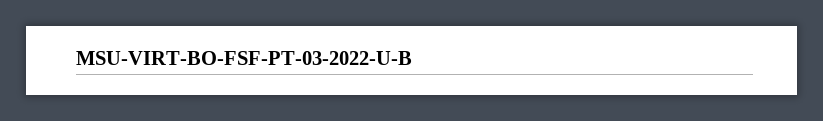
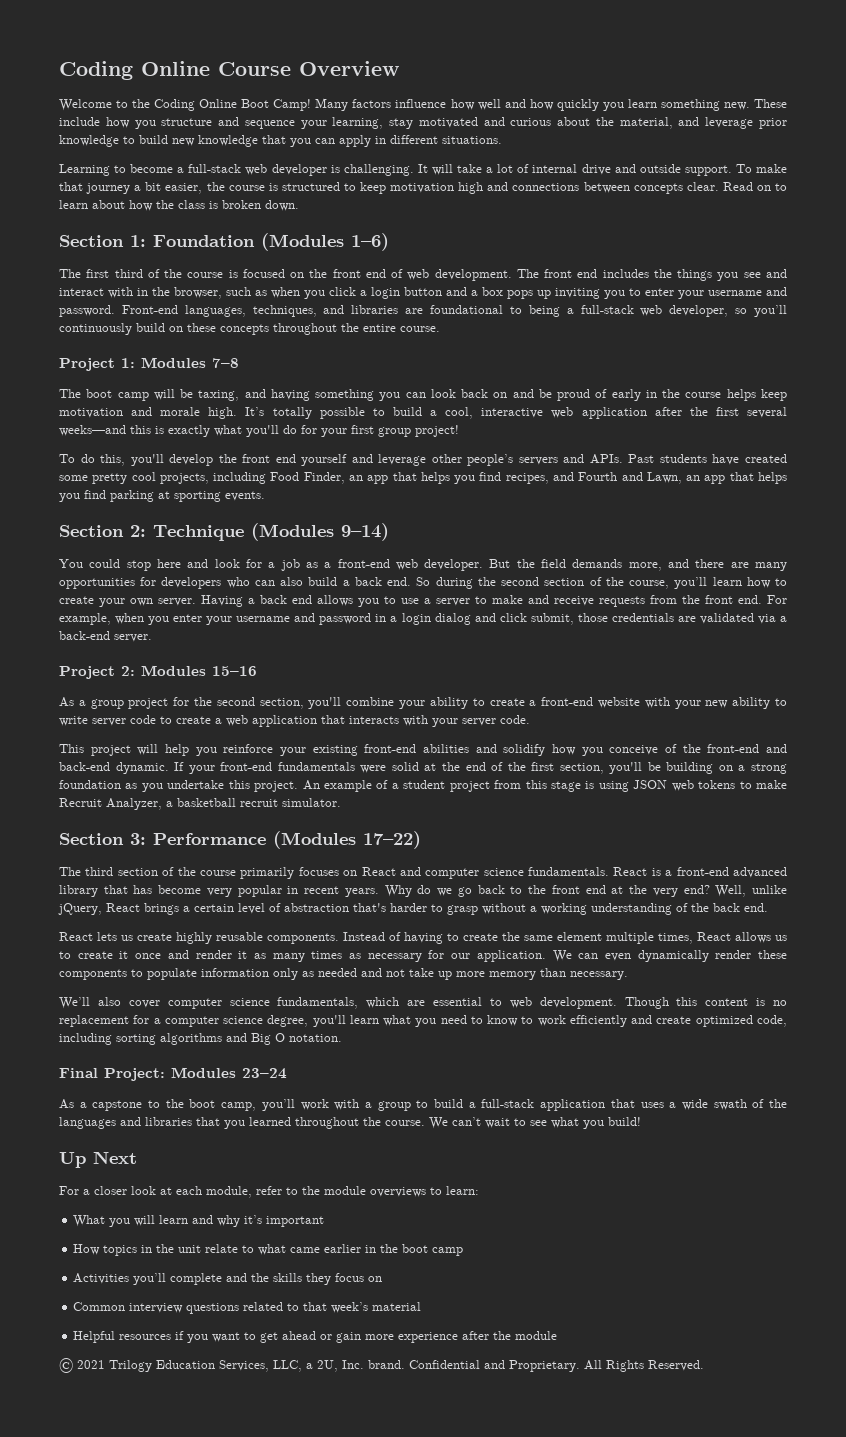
- MSU-VIRT-BO-FSF-PT-03-2022-U-B
+ Coding Online Course Overview
+ Welcome to the Coding Online Boot Camp! Many factors influence how well and how quickly you learn something new. These include how you structure and sequence your learning, stay motivated and curious about the material, and leverage prior knowledge to build new knowledge that you can apply in different situations.
+ Learning to become a full-stack web developer is challenging. It will take a lot of internal drive and outside support. To make that journey a bit easier, the course is structured to keep motivation high and connections between concepts clear. Read on to learn about how the class is broken down.
+ Section 1: Foundation (Modules 1–6)
+ The first third of the course is focused on the front end of web development. The front end includes the things you see and interact with in the browser, such as when you click a login button and a box pops up inviting you to enter your username and password. Front-end languages, techniques, and libraries are foundational to being a full-stack web developer, so you’ll continuously build on these concepts throughout the entire course.
+ Project 1: Modules 7–8
+ The boot camp will be taxing, and having something you can look back on and be proud of early in the course helps keep motivation and morale high. It’s totally possible to build a cool, interactive web application after the first several weeks—and this is exactly what you'll do for your first group project!
+ To do this, you'll develop the front end yourself and leverage other people’s servers and APIs. Past students have created some pretty cool projects, including Food Finder, an app that helps you find recipes, and Fourth and Lawn, an app that helps you find parking at sporting events.
+ Section 2: Technique (Modules 9–14)
+ You could stop here and look for a job as a front-end web developer. But the field demands more, and there are many opportunities for developers who can also build a back end. So during the second section of the course, you’ll learn how to create your own server. Having a back end allows you to use a server to make and receive requests from the front end. For example, when you enter your username and password in a login dialog and click submit, those credentials are validated via a back-end server.
+ Project 2: Modules 15–16
+ As a group project for the second section, you'll combine your ability to create a front-end website with your new ability to write server code to create a web application that interacts with your server code.
+ This project will help you reinforce your existing front-end abilities and solidify how you conceive of the front-end and back-end dynamic. If your front-end fundamentals were solid at the end of the first section, you'll be building on a strong foundation as you undertake this project. An example of a student project from this stage is using JSON web tokens to make Recruit Analyzer, a basketball recruit simulator.
+ Section 3: Performance (Modules 17–22)
+ The third section of the course primarily focuses on React and computer science fundamentals. React is a front-end advanced library that has become very popular in recent years. Why do we go back to the front end at the very end? Well, unlike jQuery, React brings a certain level of abstraction that's harder to grasp without a working understanding of the back end.
+ React lets us create highly reusable components. Instead of having to create the same element multiple times, React allows us to create it once and render it as many times as necessary for our application. We can even dynamically render these components to populate information only as needed and not take up more memory than necessary.
+ We’ll also cover computer science fundamentals, which are essential to web development. Though this content is no replacement for a computer science degree, you'll learn what you need to know to work efficiently and create optimized code, including sorting algorithms and Big O notation.
+ Final Project: Modules 23–24
+ As a capstone to the boot camp, you’ll work with a group to build a full-stack application that uses a wide swath of the languages and libraries that you learned throughout the course. We can’t wait to see what you build!
+ Up Next
+ For a closer look at each module, refer to the module overviews to learn:
+ What you will learn and why it’s important
+ How topics in the unit relate to what came earlier in the boot camp
+ Activities you’ll complete and the skills they focus on
+ Common interview questions related to that week’s material
+ Helpful resources if you want to get ahead or gain more experience after the module
+ © 2021 Trilogy Education Services, LLC, a 2U, Inc. brand. Confidential and Proprietary. All Rights Reserved.

